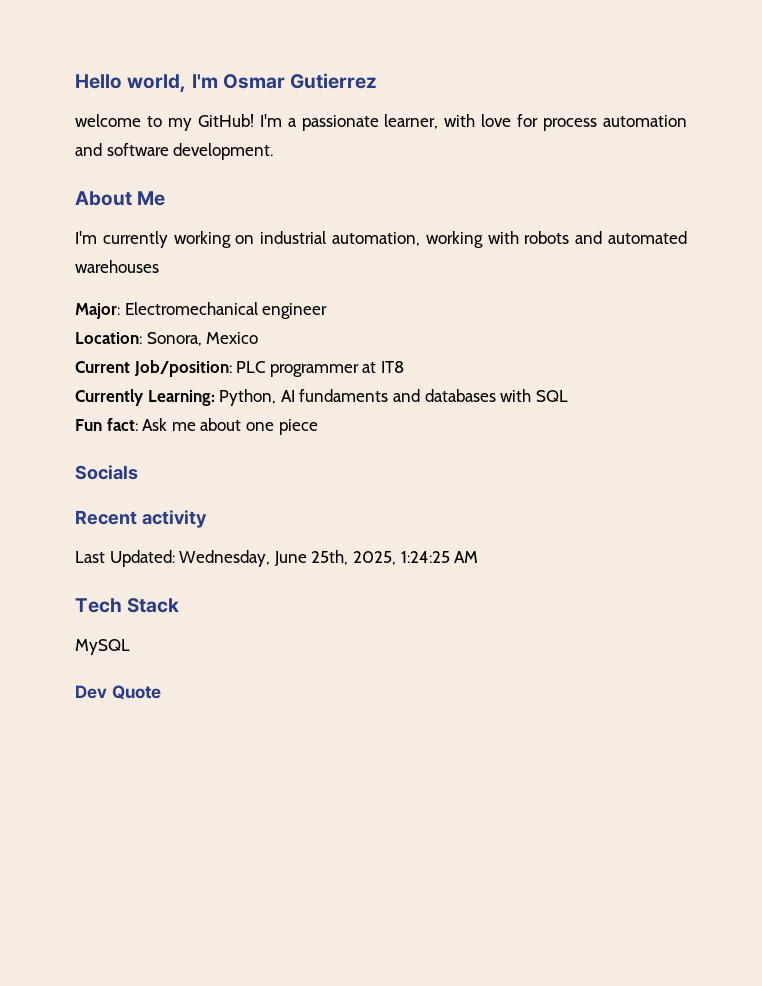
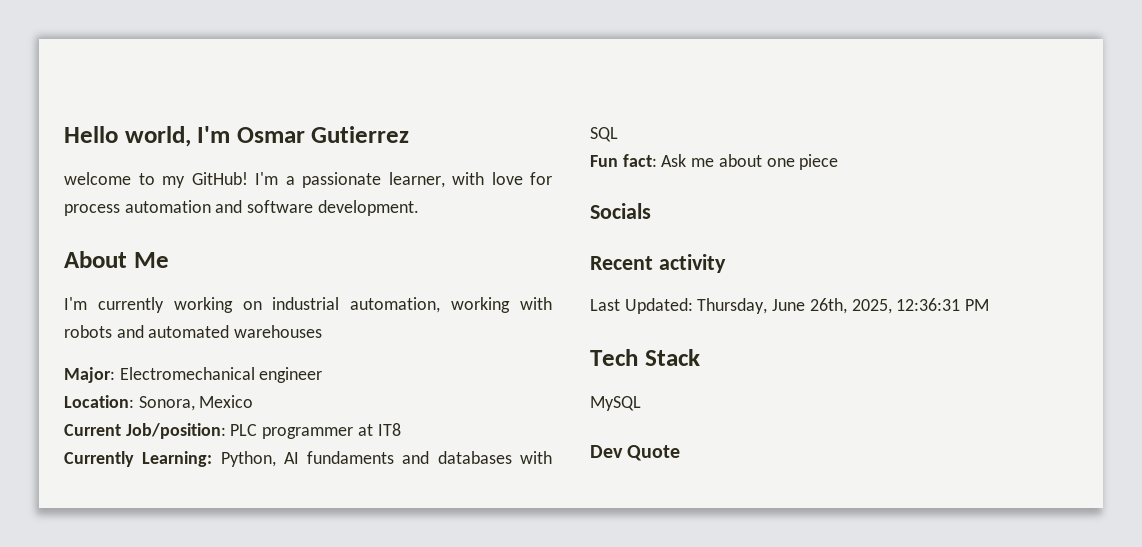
- Last Updated: Wednesday, June 25th, 2025, 1:24:25 AM
+ Last Updated: Thursday, June 26th, 2025, 12:36:31 PM

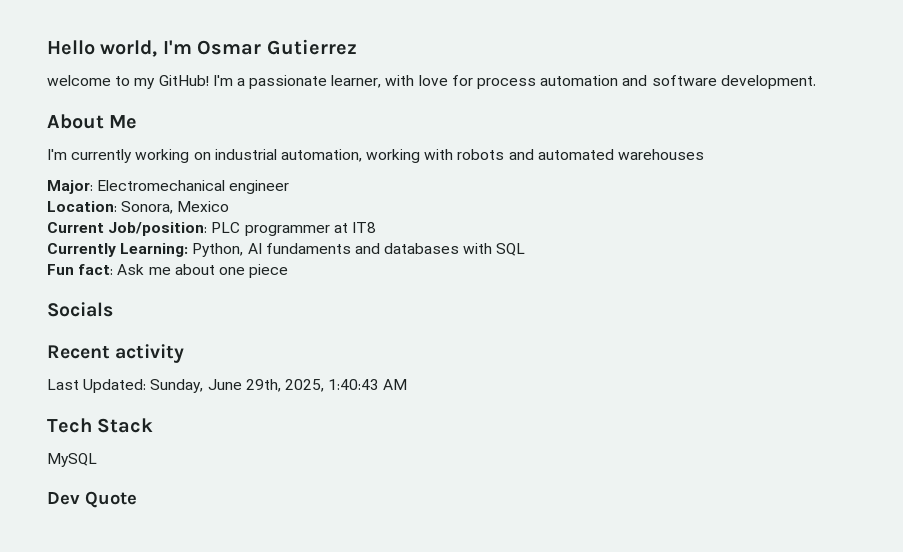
- Last Updated: Thursday, June 26th, 2025, 12:36:31 PM
+ Last Updated: Sunday, June 29th, 2025, 1:40:43 AM

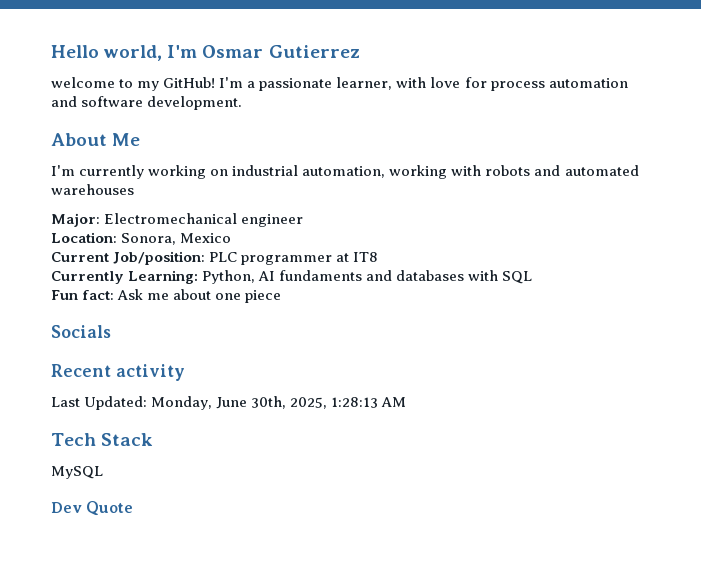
- Last Updated: Sunday, June 29th, 2025, 1:40:43 AM
+ Last Updated: Monday, June 30th, 2025, 1:28:13 AM

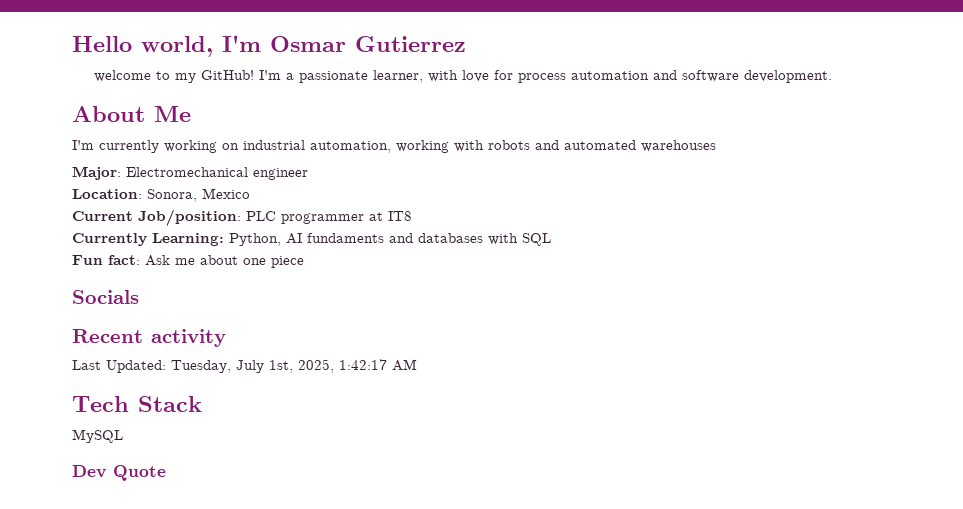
- Last Updated: Monday, June 30th, 2025, 1:28:13 AM
+ Last Updated: Tuesday, July 1st, 2025, 1:42:17 AM

